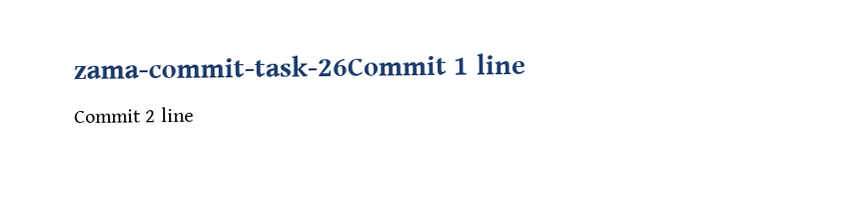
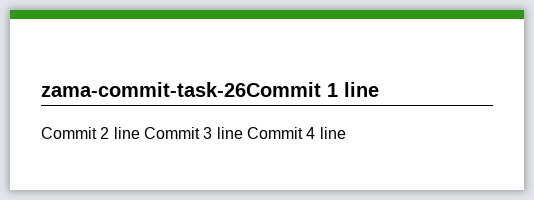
- Commit 2 line
+ Commit 2 line Commit 3 line Commit 4 line

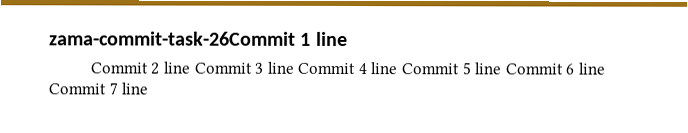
- Commit 2 line Commit 3 line Commit 4 line
+ Commit 2 line Commit 3 line Commit 4 line Commit 5 line Commit 6 line Commit 7 line

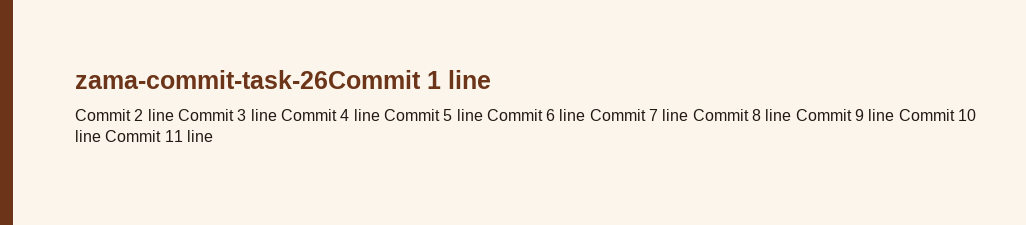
- Commit 2 line Commit 3 line Commit 4 line Commit 5 line Commit 6 line Commit 7 line
+ Commit 2 line Commit 3 line Commit 4 line Commit 5 line Commit 6 line Commit 7 line Commit 8 line Commit 9 line Commit 10 line Commit 11 line

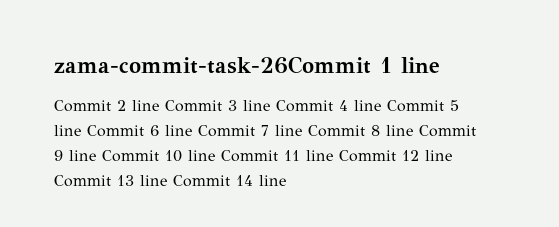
- Commit 2 line Commit 3 line Commit 4 line Commit 5 line Commit 6 line Commit 7 line Commit 8 line Commit 9 line Commit 10 line Commit 11 line
+ Commit 2 line Commit 3 line Commit 4 line Commit 5 line Commit 6 line Commit 7 line Commit 8 line Commit 9 line Commit 10 line Commit 11 line Commit 12 line Commit 13 line Commit 14 line

